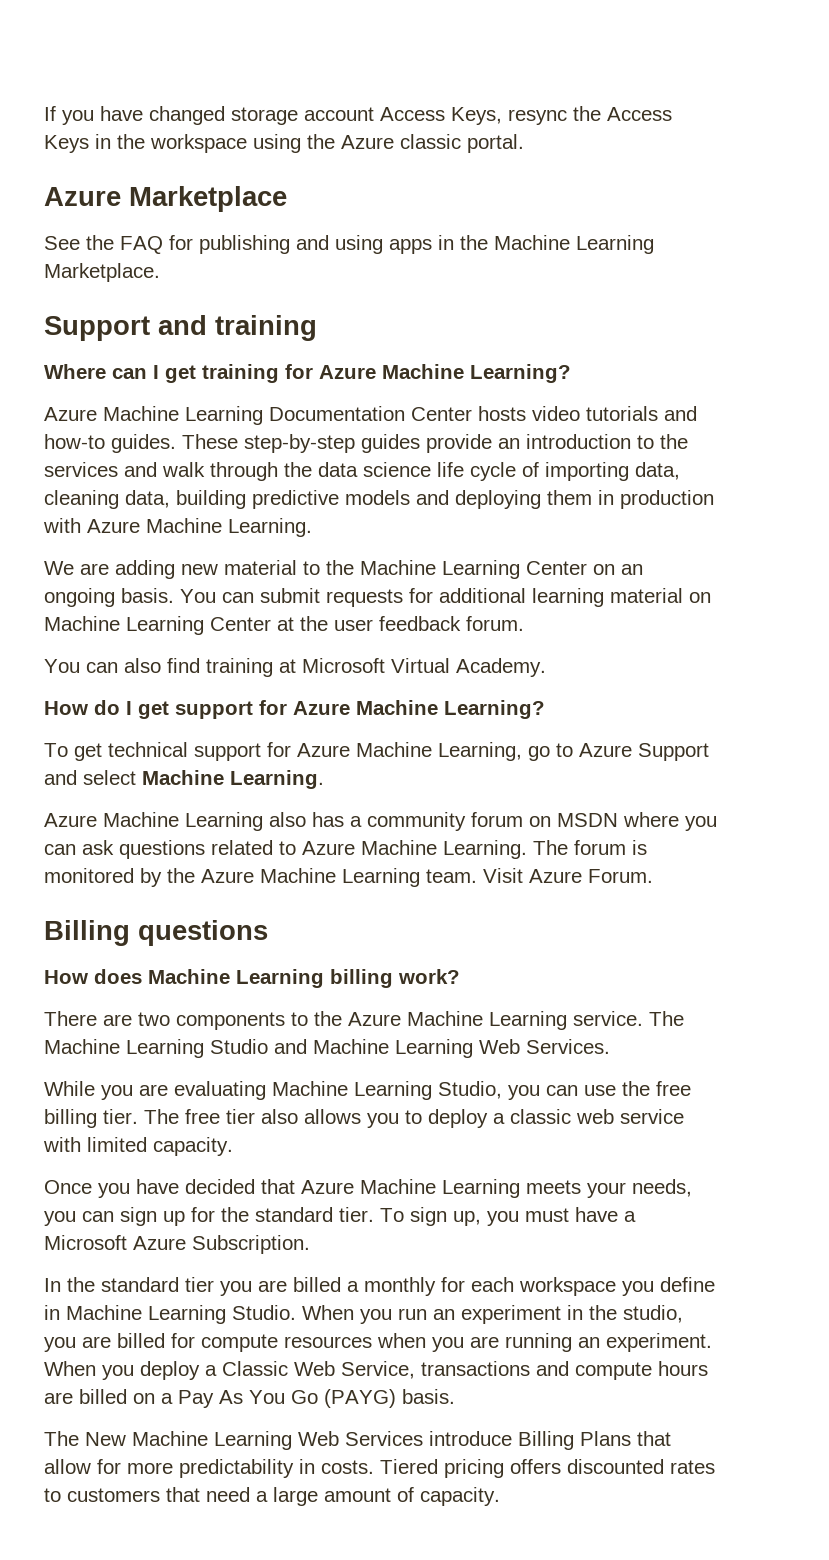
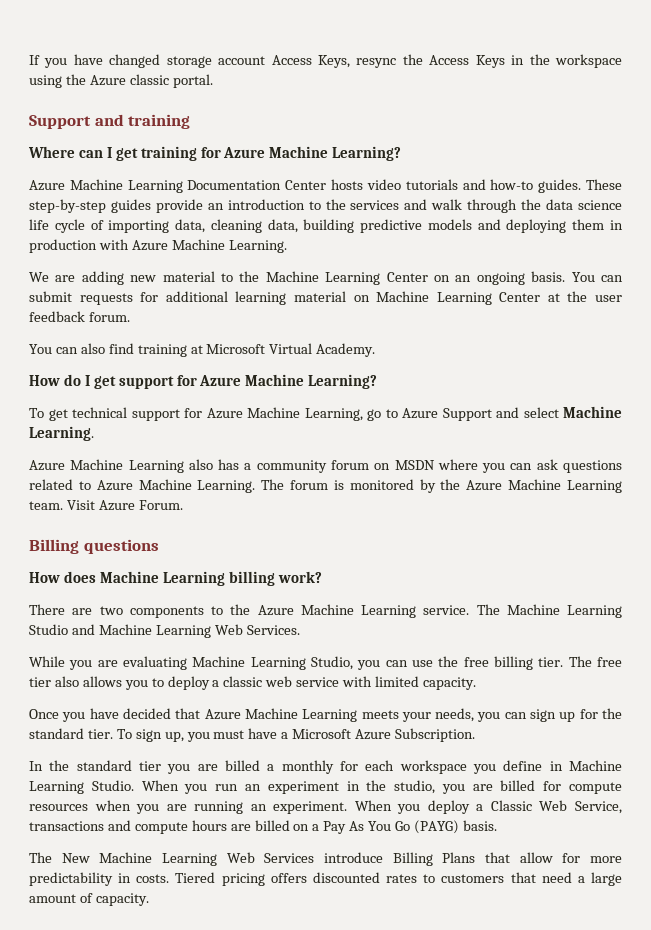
- Azure Marketplace
- See the FAQ for publishing and using apps in the Machine Learning Marketplace.

